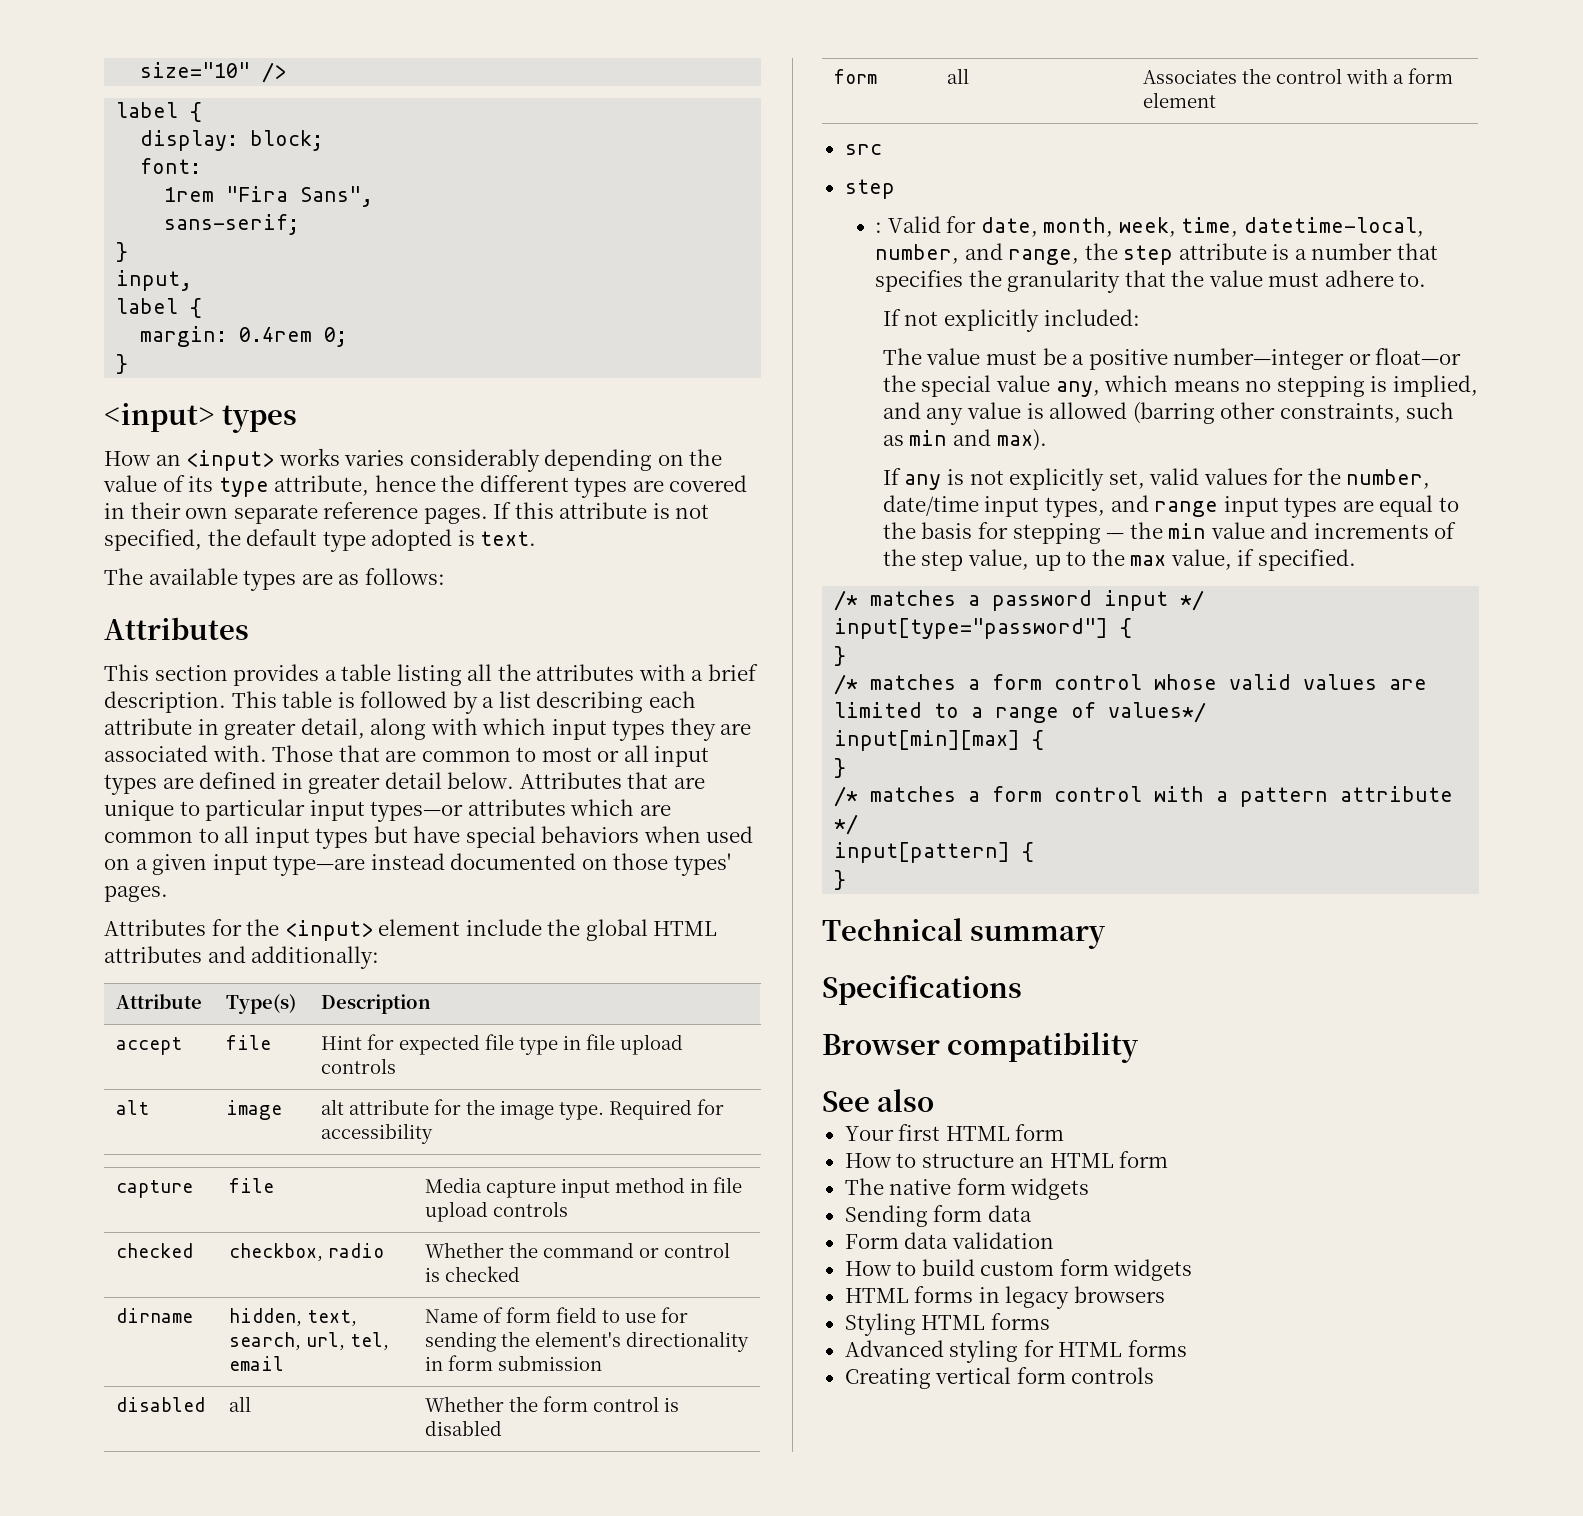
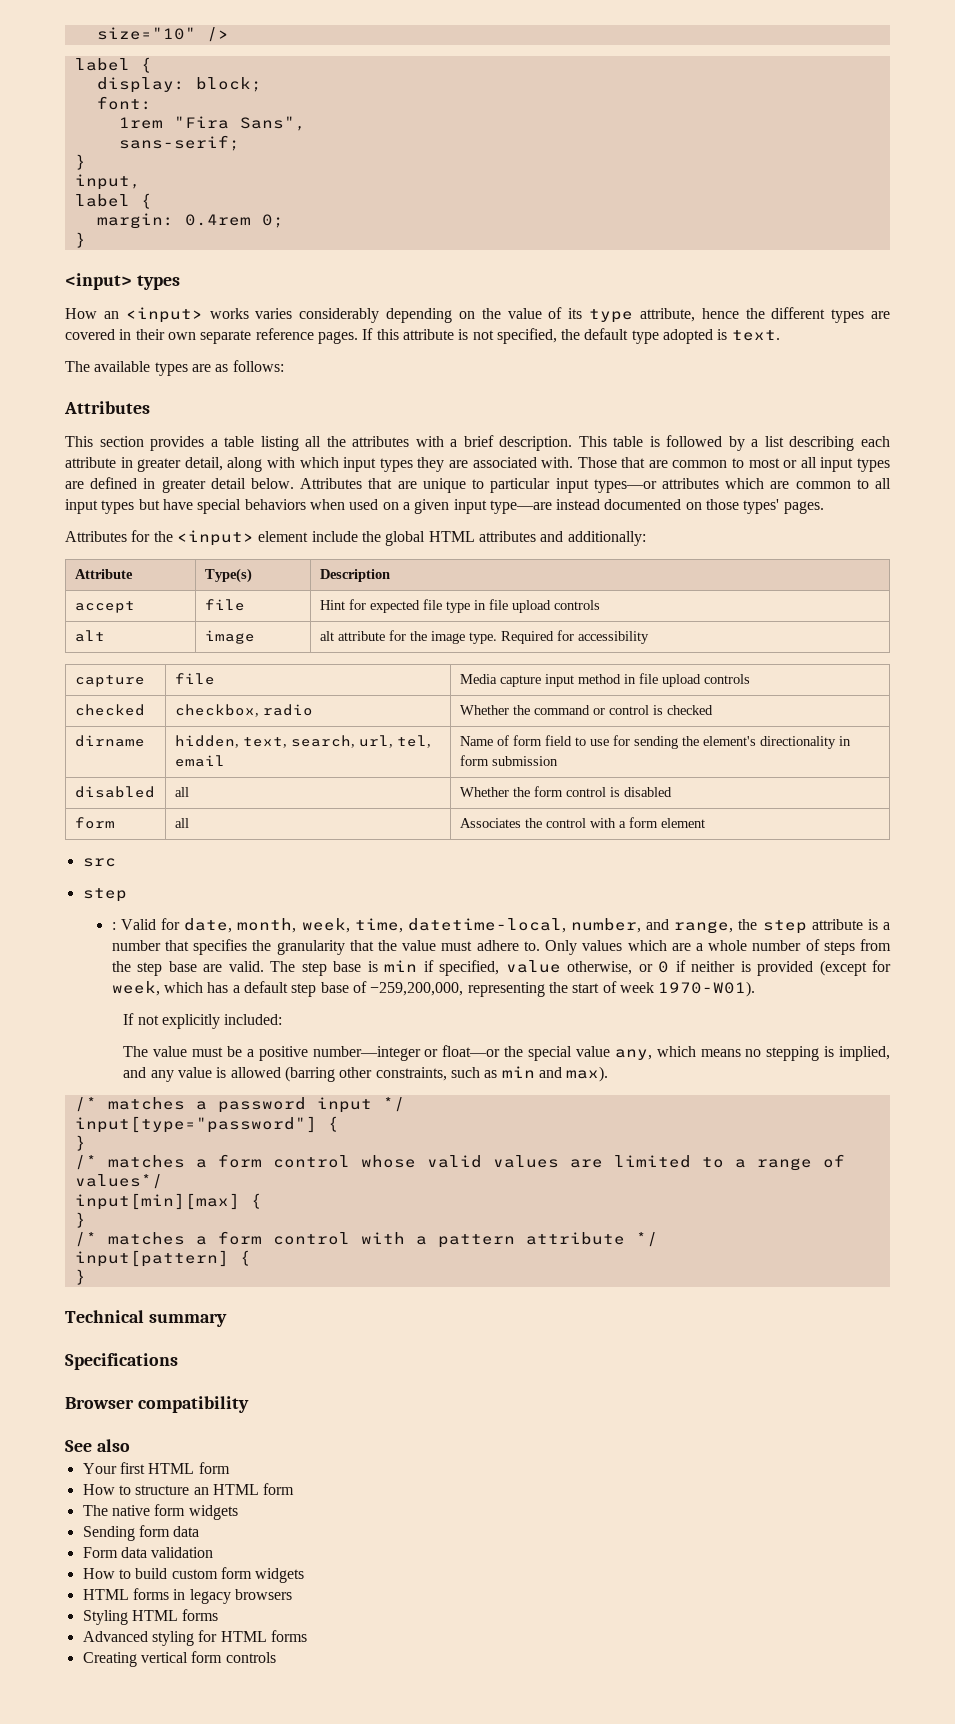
+ Only values which are a whole number of steps from the step base are valid. The step base is min if specified, value otherwise, or 0 if neither is provided (except for week, which has a default step base of −259,200,000, representing the start of week 1970-W01).
- If any is not explicitly set, valid values for the number, date/time input types, and range input types are equal to the basis for stepping — the min value and increments of the step value, up to the max value, if specified.

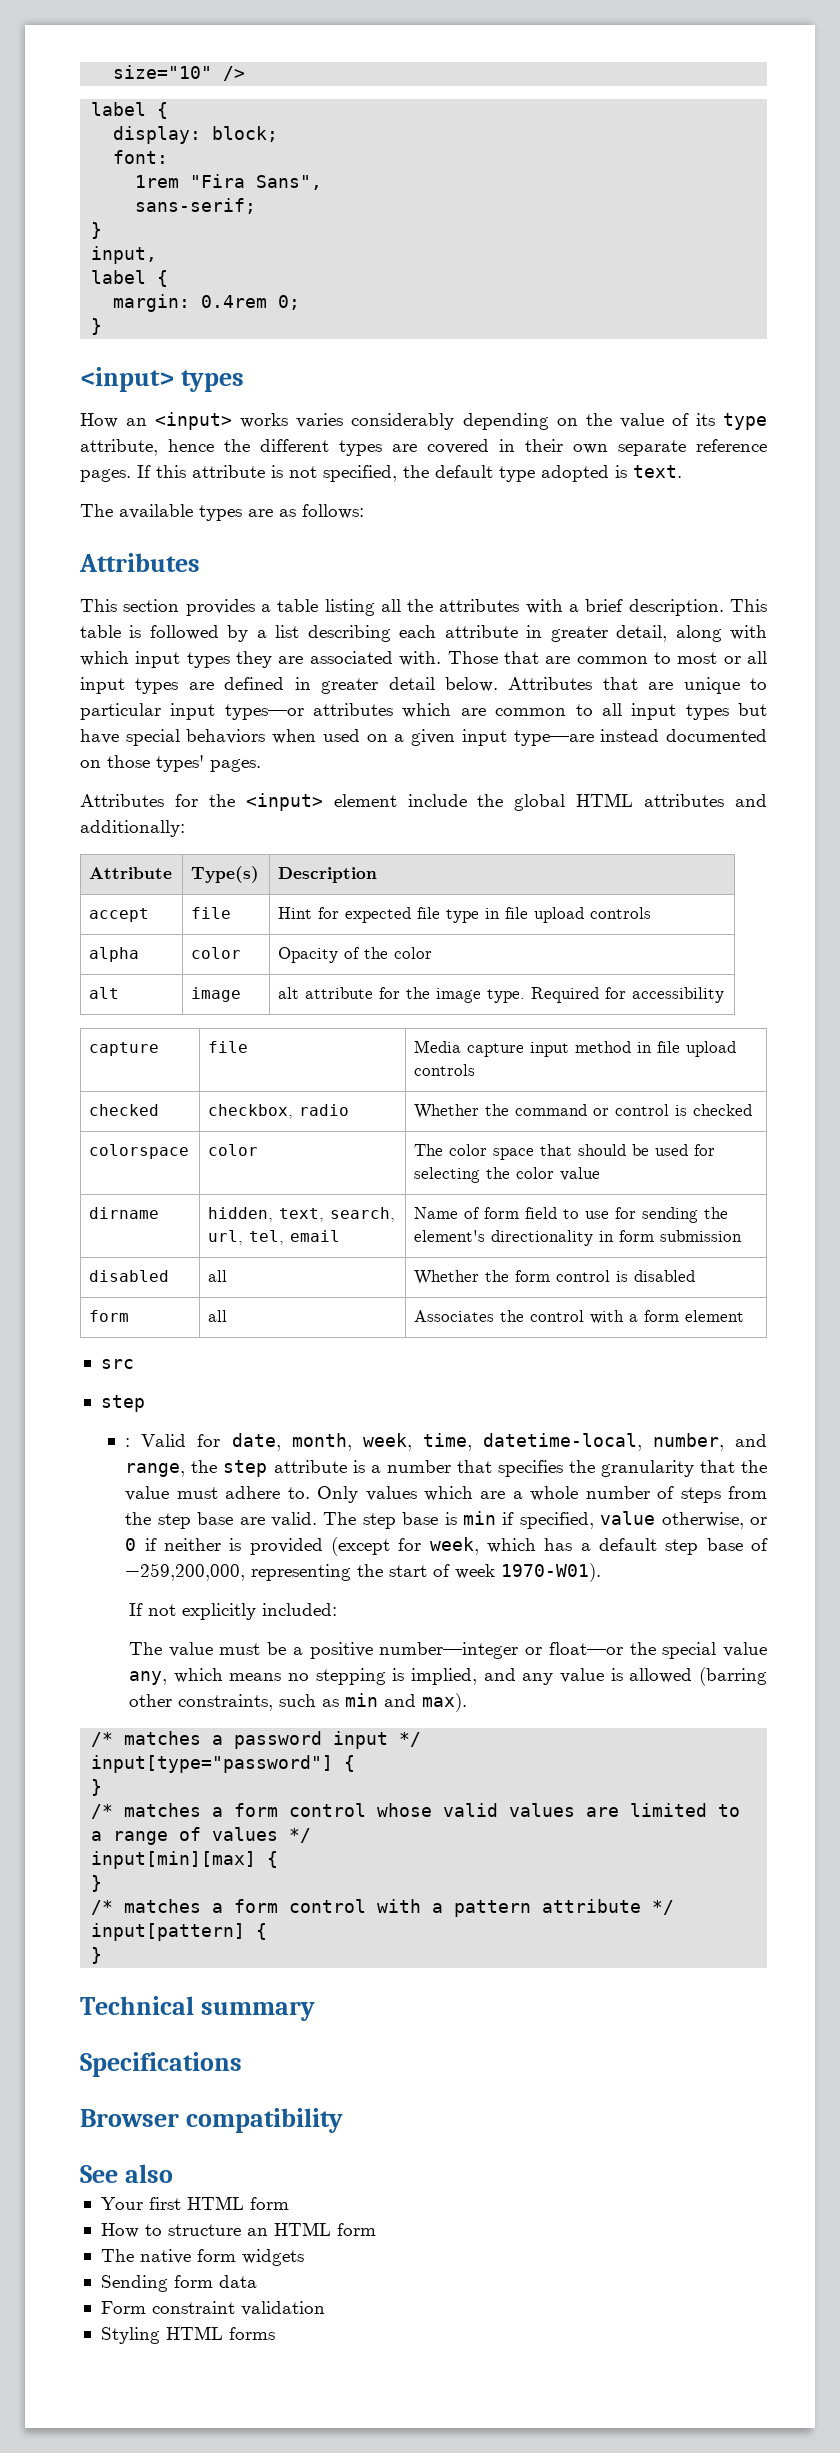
+ alpha | color | Opacity of the color
+ colorspace | color | The color space that should be used for selecting the color value
- /* matches a form control whose valid values are limited to a range of values*/
+ /* matches a form control whose valid values are limited to a range of values */
- Form data validation
+ Form constraint validation
- How to build custom form widgets
- HTML forms in legacy browsers
  Styling HTML forms
- Advanced styling for HTML forms
- Creating vertical form controls

